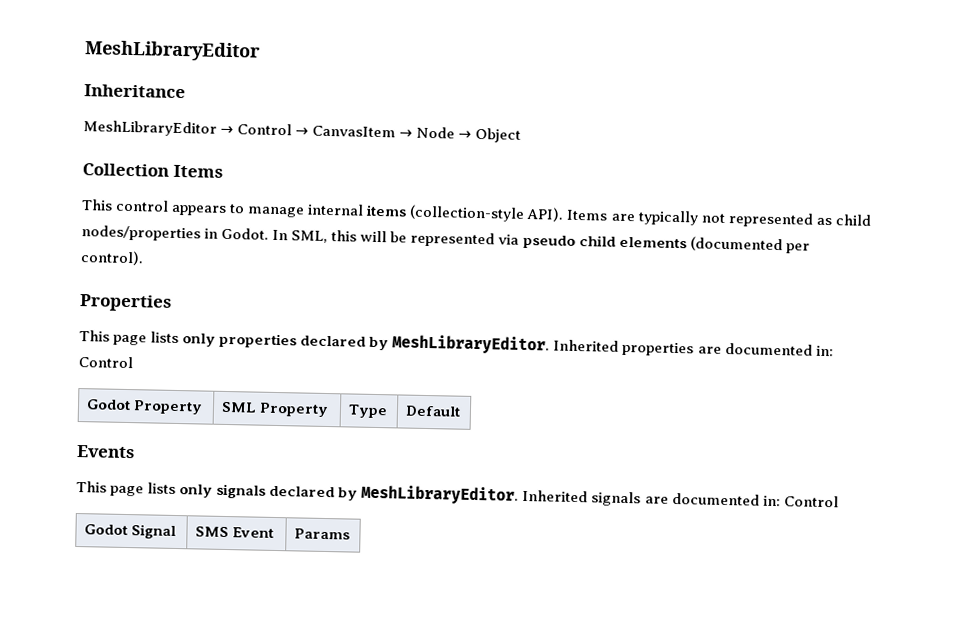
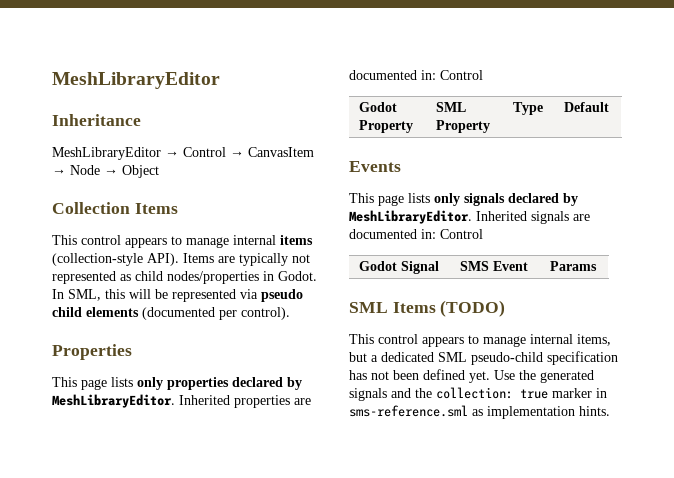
+ SML Items (TODO)
+ This control appears to manage internal items, but a dedicated SML pseudo-child specification has not been defined yet. Use the generated signals and the collection: true marker in sms-reference.sml as implementation hints.

